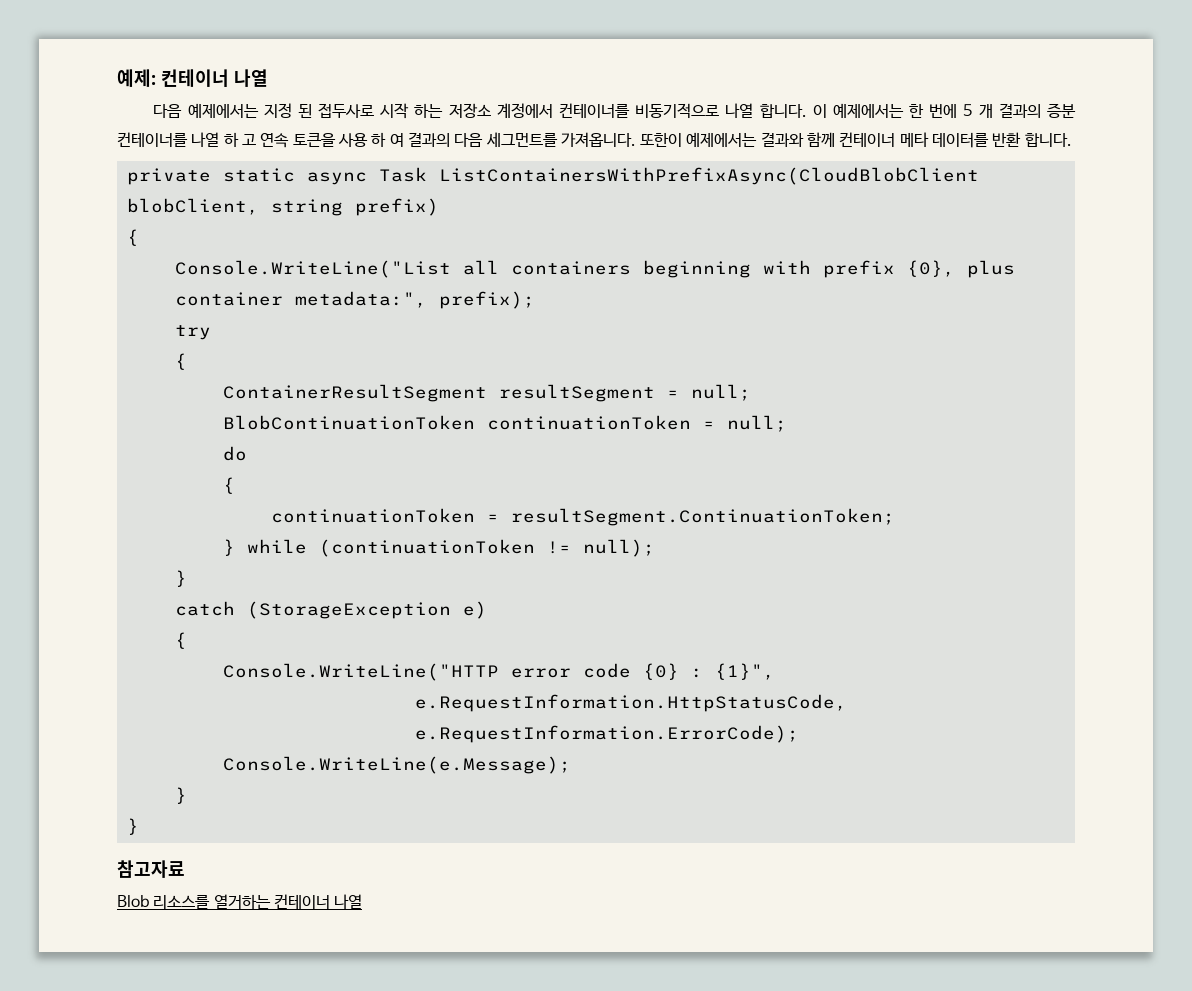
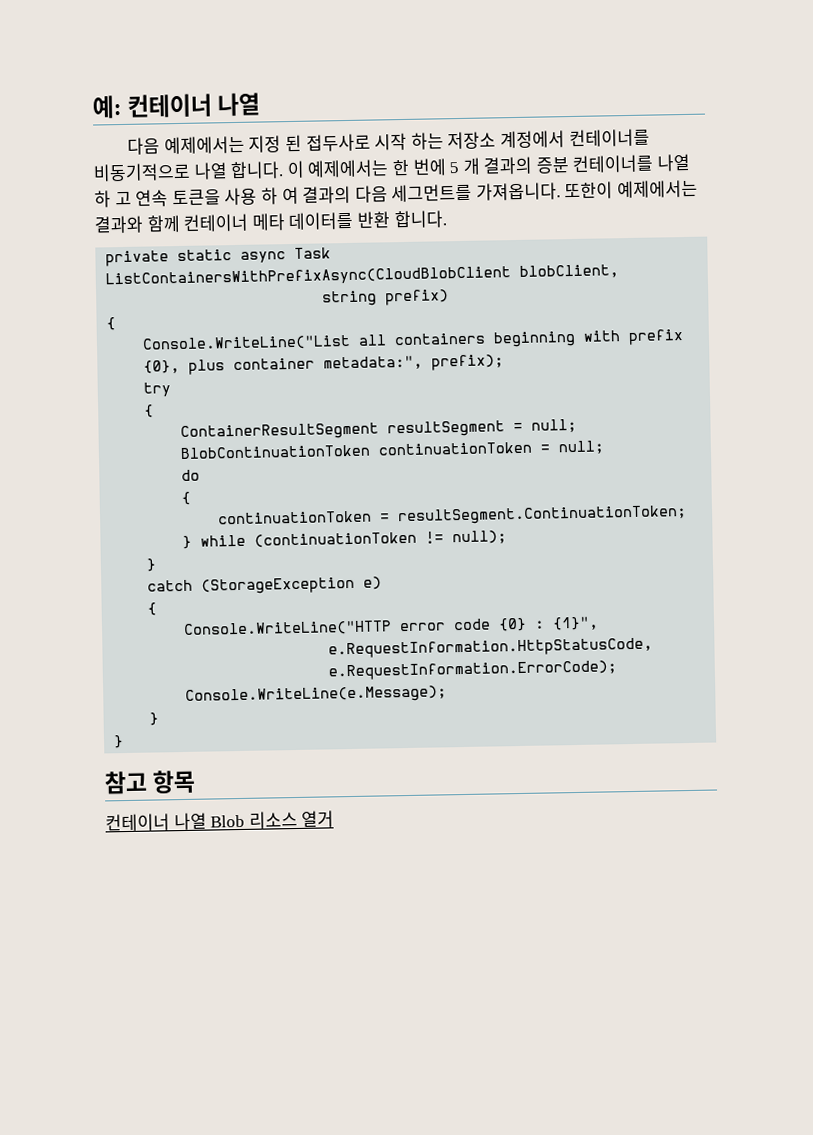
- 예제: 컨테이너 나열
+ 예: 컨테이너 나열
- private static async Task ListContainersWithPrefixAsync(CloudBlobClient blobClient, string prefix)
+ private static async Task ListContainersWithPrefixAsync(CloudBlobClient blobClient,
+ string prefix)
- 참고자료
- Blob 리소스를 열거하는 컨테이너 나열
+ 참고 항목
+ 컨테이너 나열 Blob 리소스 열거

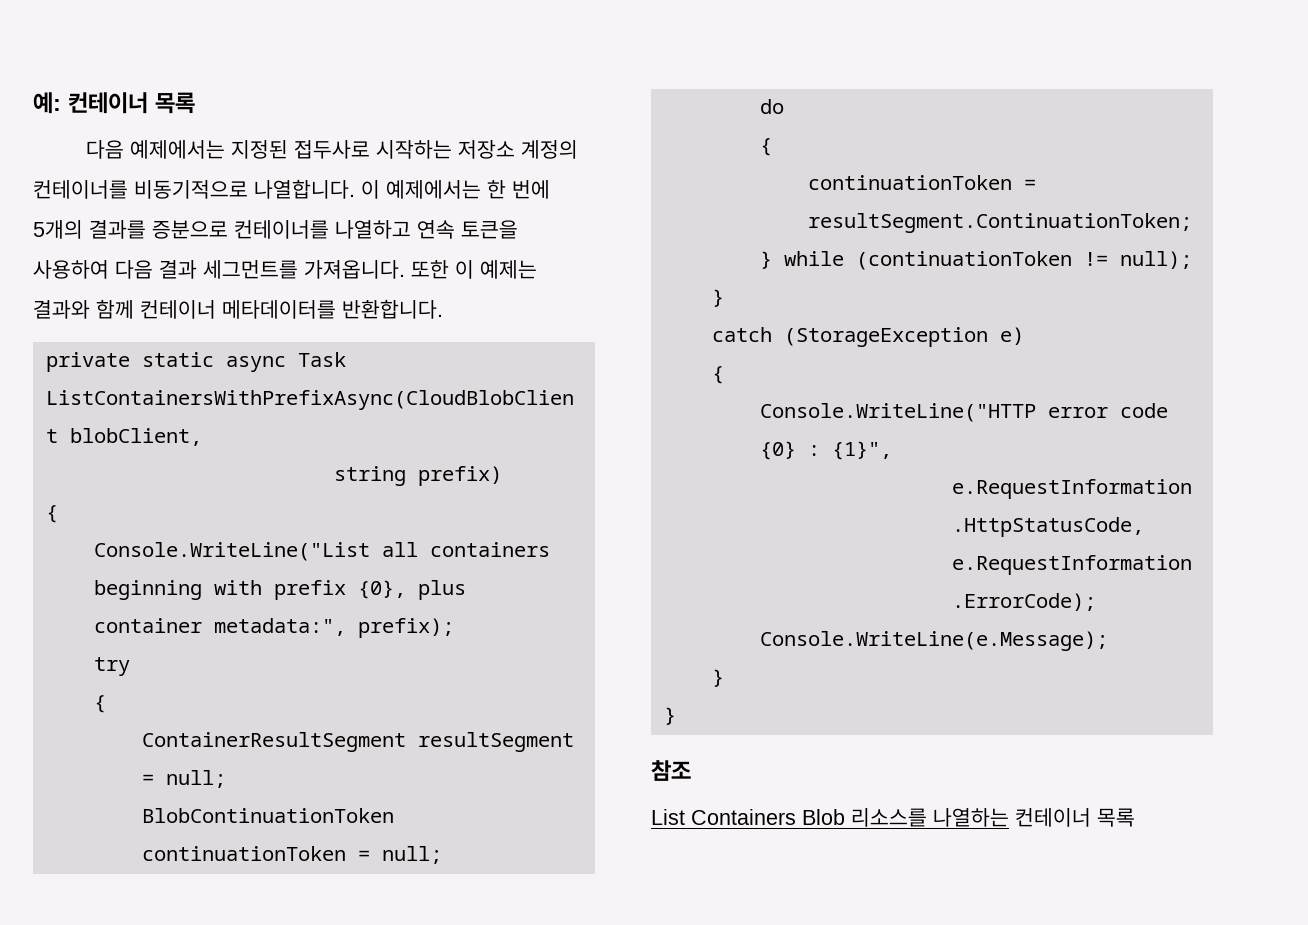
- 예: 컨테이너 나열
+ 예: 컨테이너 목록
- 다음 예제에서는 지정 된 접두사로 시작 하는 저장소 계정에서 컨테이너를 비동기적으로 나열 합니다. 이 예제에서는 한 번에 5 개 결과의 증분 컨테이너를 나열 하 고 연속 토큰을 사용 하 여 결과의 다음 세그먼트를 가져옵니다. 또한이 예제에서는 결과와 함께 컨테이너 메타 데이터를 반환 합니다.
+ 다음 예제에서는 지정된 접두사로 시작하는 저장소 계정의 컨테이너를 비동기적으로 나열합니다. 이 예제에서는 한 번에 5개의 결과를 증분으로 컨테이너를 나열하고 연속 토큰을 사용하여 다음 결과 세그먼트를 가져옵니다. 또한 이 예제는 결과와 함께 컨테이너 메타데이터를 반환합니다.
- 참고 항목
- 컨테이너 나열 Blob 리소스 열거
+ 참조
+ List Containers Blob 리소스를 나열하는 컨테이너 목록

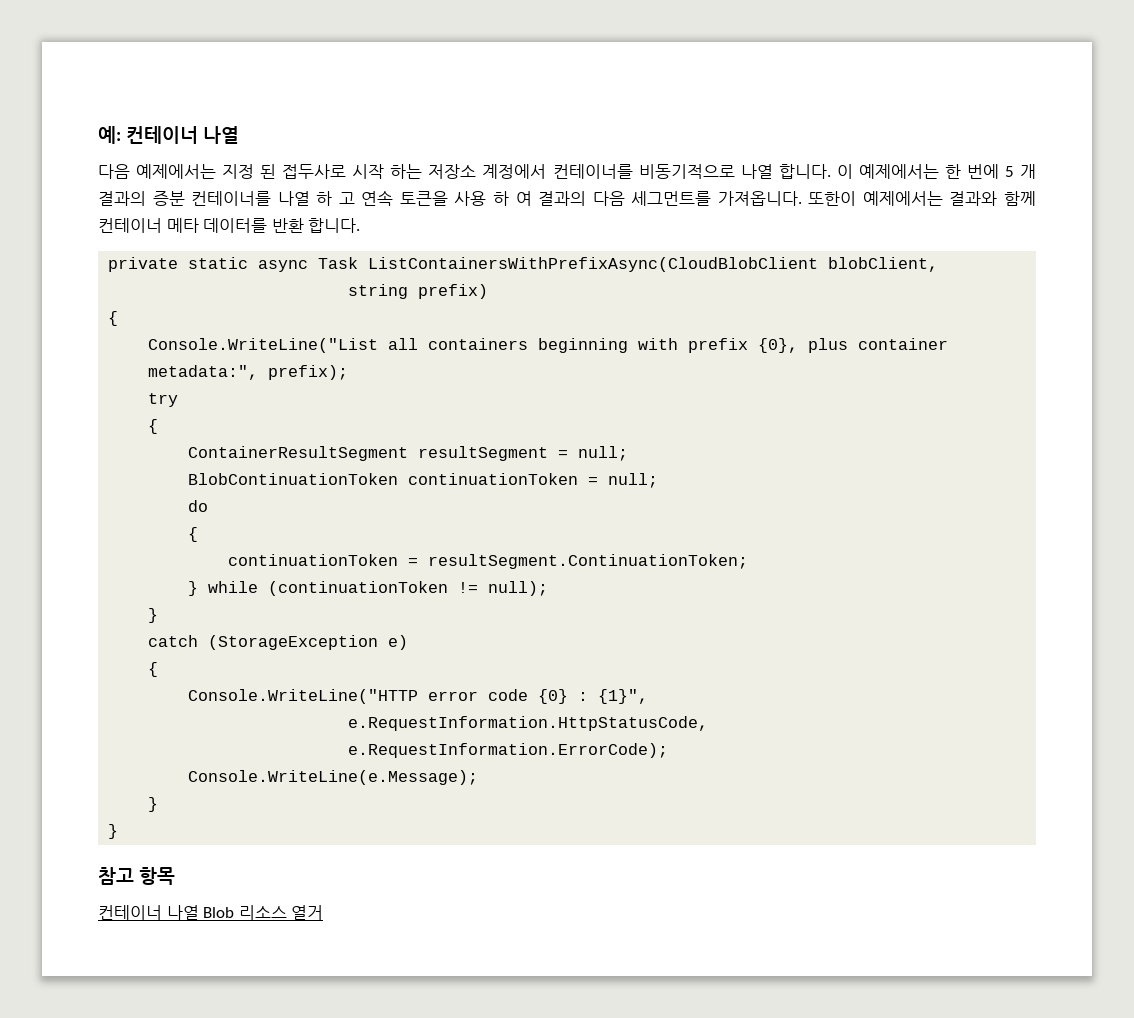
- 예: 컨테이너 목록
+ 예: 컨테이너 나열
- 다음 예제에서는 지정된 접두사로 시작하는 저장소 계정의 컨테이너를 비동기적으로 나열합니다. 이 예제에서는 한 번에 5개의 결과를 증분으로 컨테이너를 나열하고 연속 토큰을 사용하여 다음 결과 세그먼트를 가져옵니다. 또한 이 예제는 결과와 함께 컨테이너 메타데이터를 반환합니다.
+ 다음 예제에서는 지정 된 접두사로 시작 하는 저장소 계정에서 컨테이너를 비동기적으로 나열 합니다. 이 예제에서는 한 번에 5 개 결과의 증분 컨테이너를 나열 하 고 연속 토큰을 사용 하 여 결과의 다음 세그먼트를 가져옵니다. 또한이 예제에서는 결과와 함께 컨테이너 메타 데이터를 반환 합니다.
- 참조
- List Containers Blob 리소스를 나열하는 컨테이너 목록
+ 참고 항목
+ 컨테이너 나열 Blob 리소스 열거

